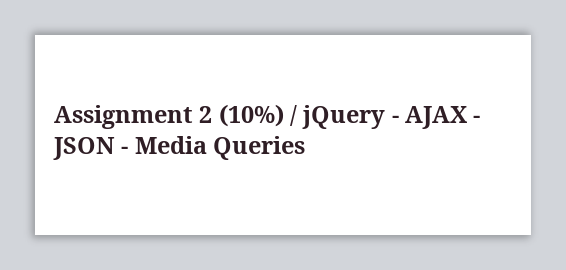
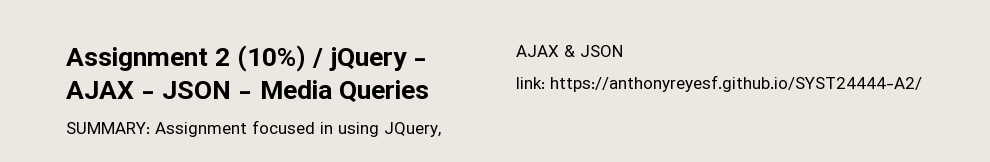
+ SUMMARY: Assignment focused in using JQuery, AJAX & JSON
+ link: https://anthonyreyesf.github.io/SYST24444-A2/

